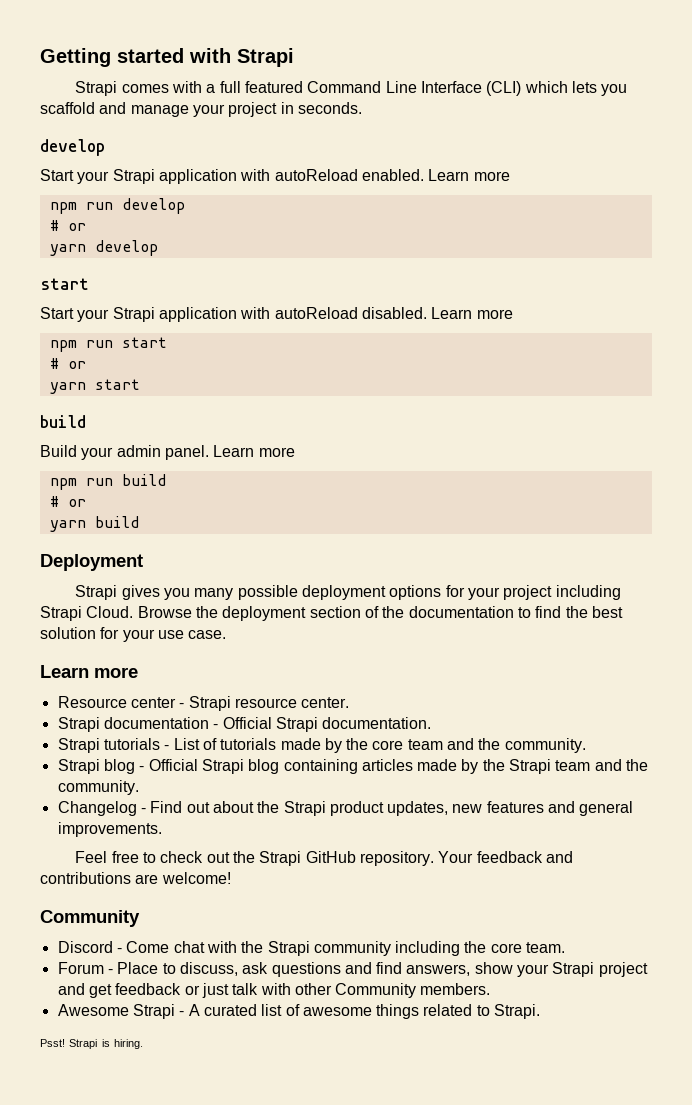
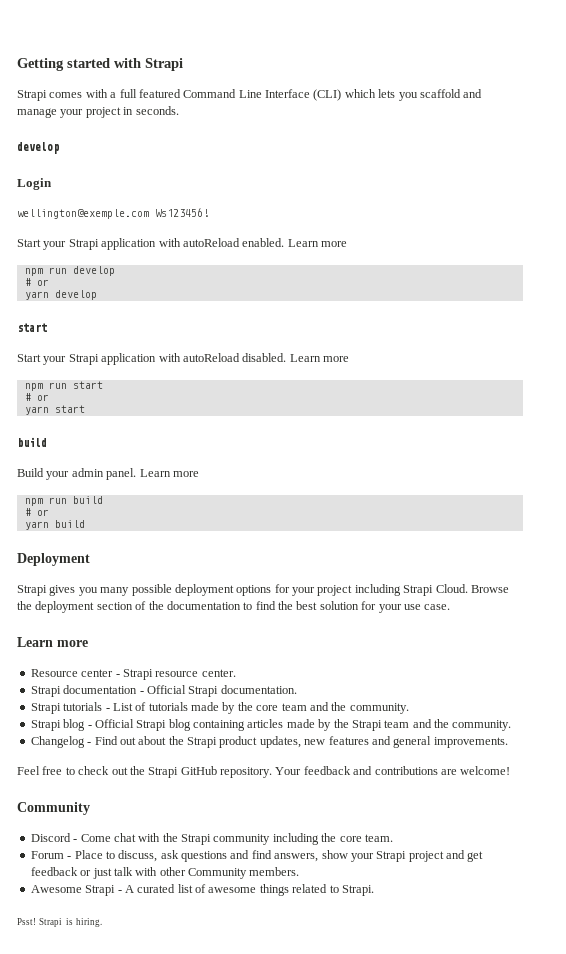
+ Login
+ wellington@exemple.com Ws123456!

